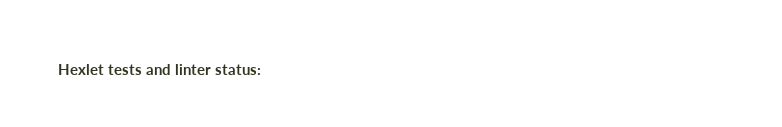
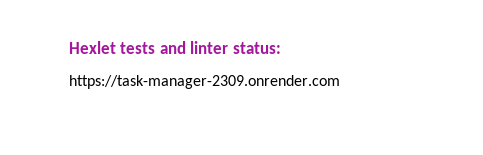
+ https://task-manager-2309.onrender.com

